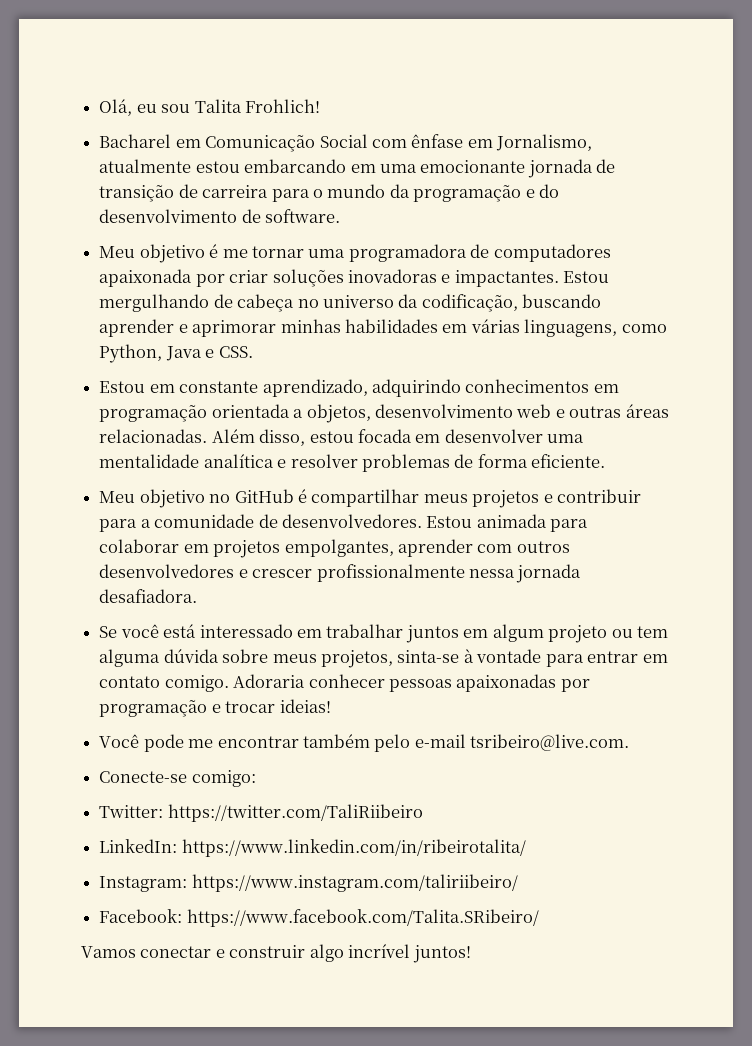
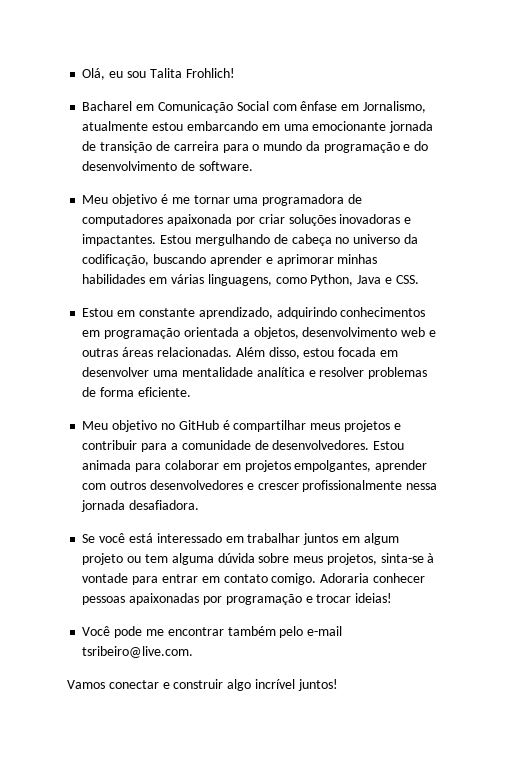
- Conecte-se comigo:
- Twitter: https://twitter.com/TaliRiibeiro
- LinkedIn: https://www.linkedin.com/in/ribeirotalita/
- Instagram: https://www.instagram.com/taliriibeiro/
- Facebook: https://www.facebook.com/Talita.SRibeiro/

